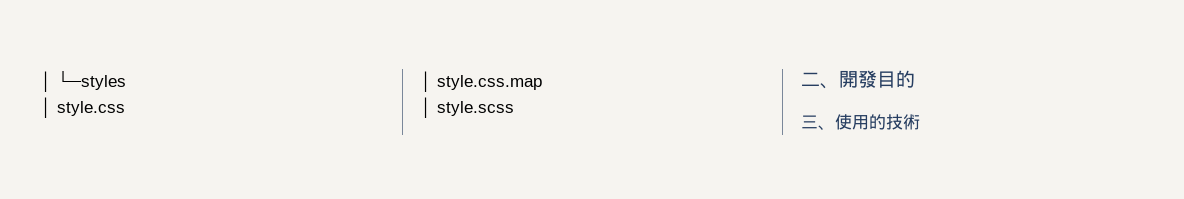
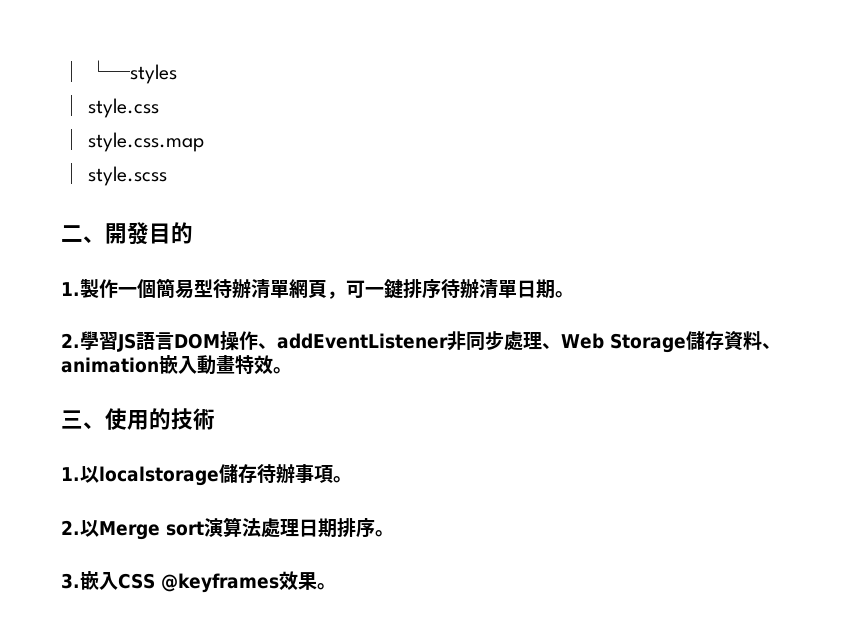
+ 1.製作一個簡易型待辦清單網頁，可一鍵排序待辦清單日期。
+ 2.學習JS語言DOM操作、addEventListener非同步處理、Web Storage儲存資料、animation嵌入動畫特效。
  三、使用的技術
+ 1.以localstorage儲存待辦事項。
+ 2.以Merge sort演算法處理日期排序。
+ 3.嵌入CSS @keyframes效果。

